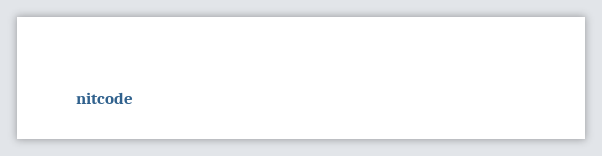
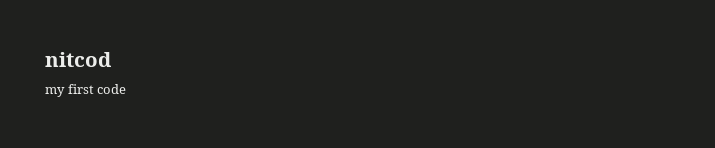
- nitcode
+ nitcod
+ my first code

